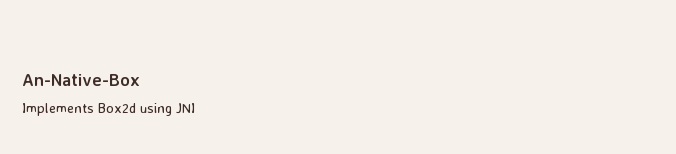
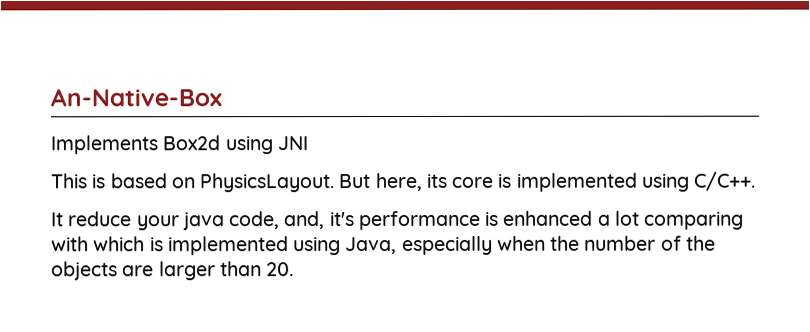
+ This is based on PhysicsLayout. But here, its core is implemented using C/C++.
+ It reduce your java code, and, it's performance is enhanced a lot comparing with which is implemented using Java, especially when the number of the objects are larger than 20.

